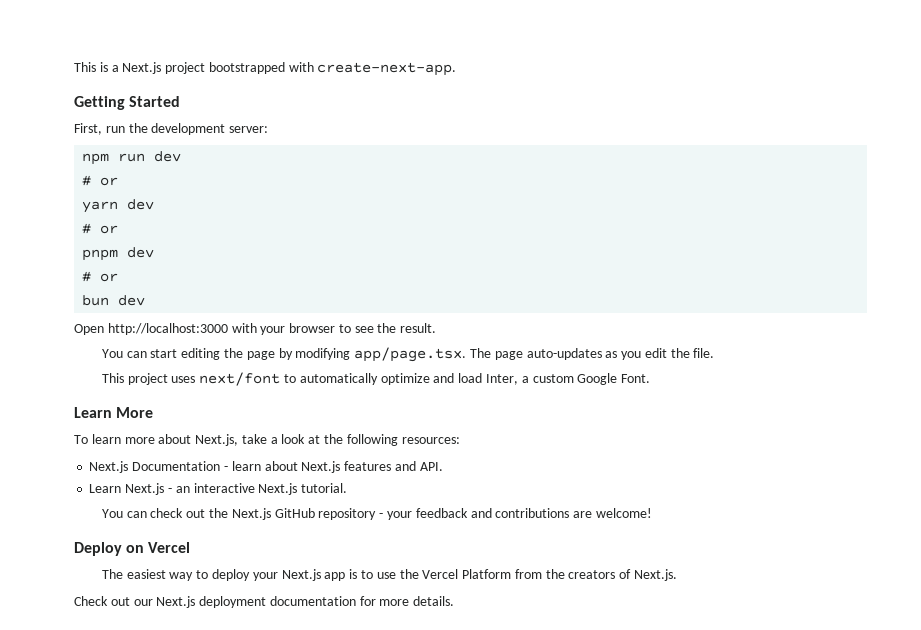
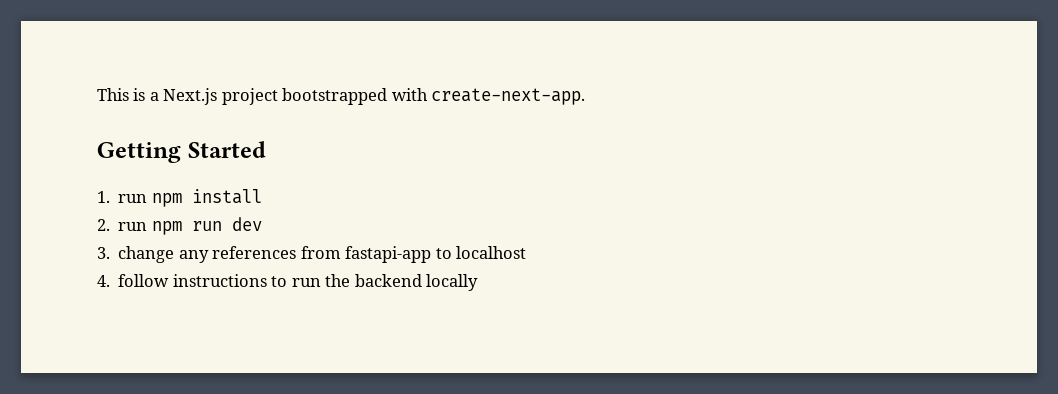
- First, run the development server:
- npm run dev
- # or
- yarn dev
- # or
- pnpm dev
- # or
- bun dev
- Open http://localhost:3000 with your browser to see the result.
- You can start editing the page by modifying app/page.tsx. The page auto-updates as you edit the file.
- This project uses next/font to automatically optimize and load Inter, a custom Google Font.
- Learn More
- To learn more about Next.js, take a look at the following resources:
- Next.js Documentation - learn about Next.js features and API.
- Learn Next.js - an interactive Next.js tutorial.
- You can check out the Next.js GitHub repository - your feedback and contributions are welcome!
- Deploy on Vercel
- The easiest way to deploy your Next.js app is to use the Vercel Platform from the creators of Next.js.
- Check out our Next.js deployment documentation for more details.
+ 1. run npm install
+ 2. run npm run dev
+ 3. change any references from fastapi-app to localhost
+ 4. follow instructions to run the backend locally

